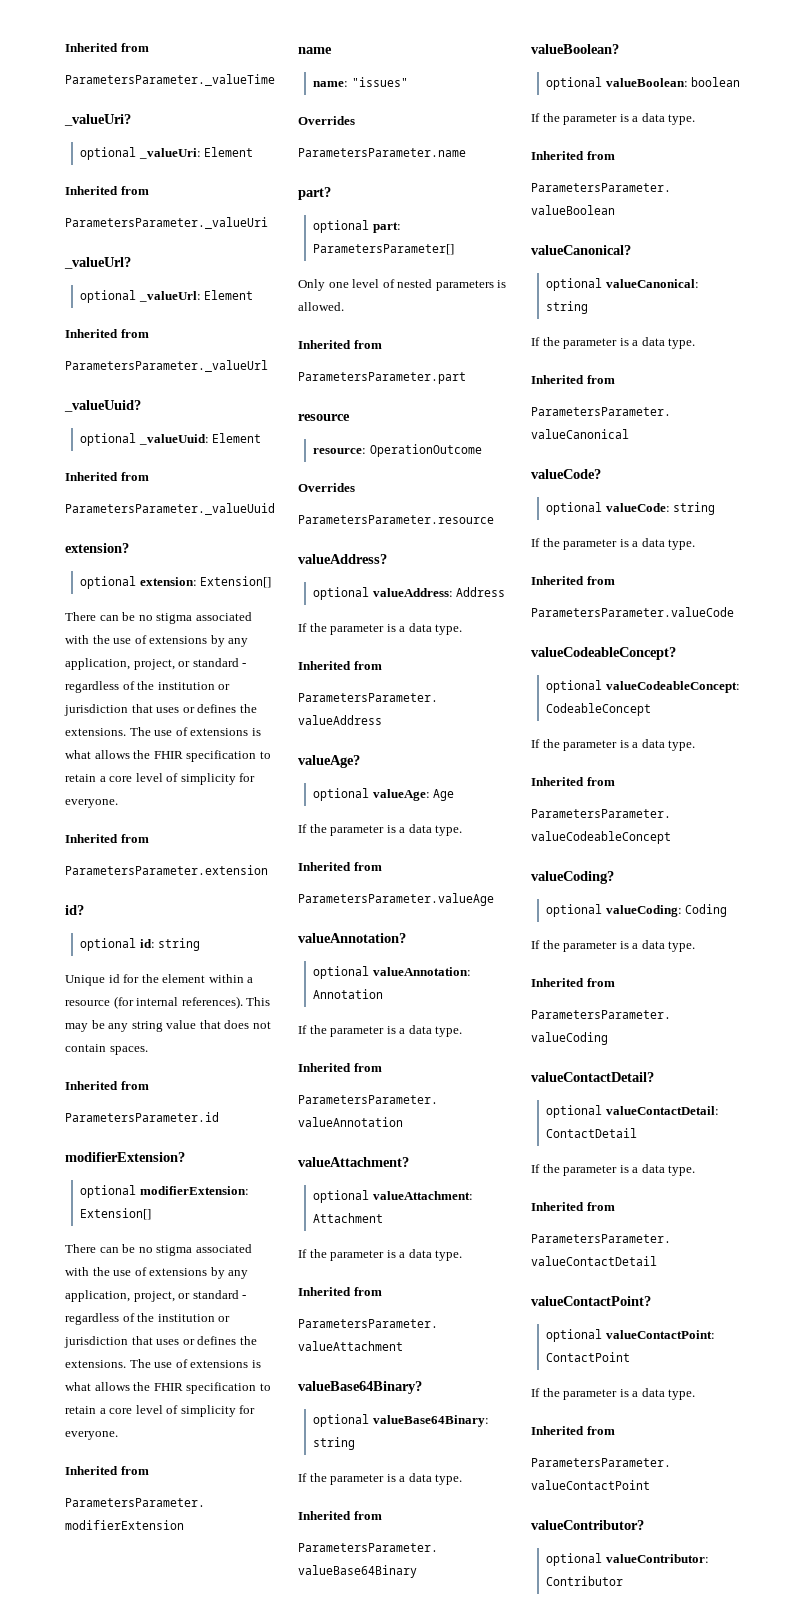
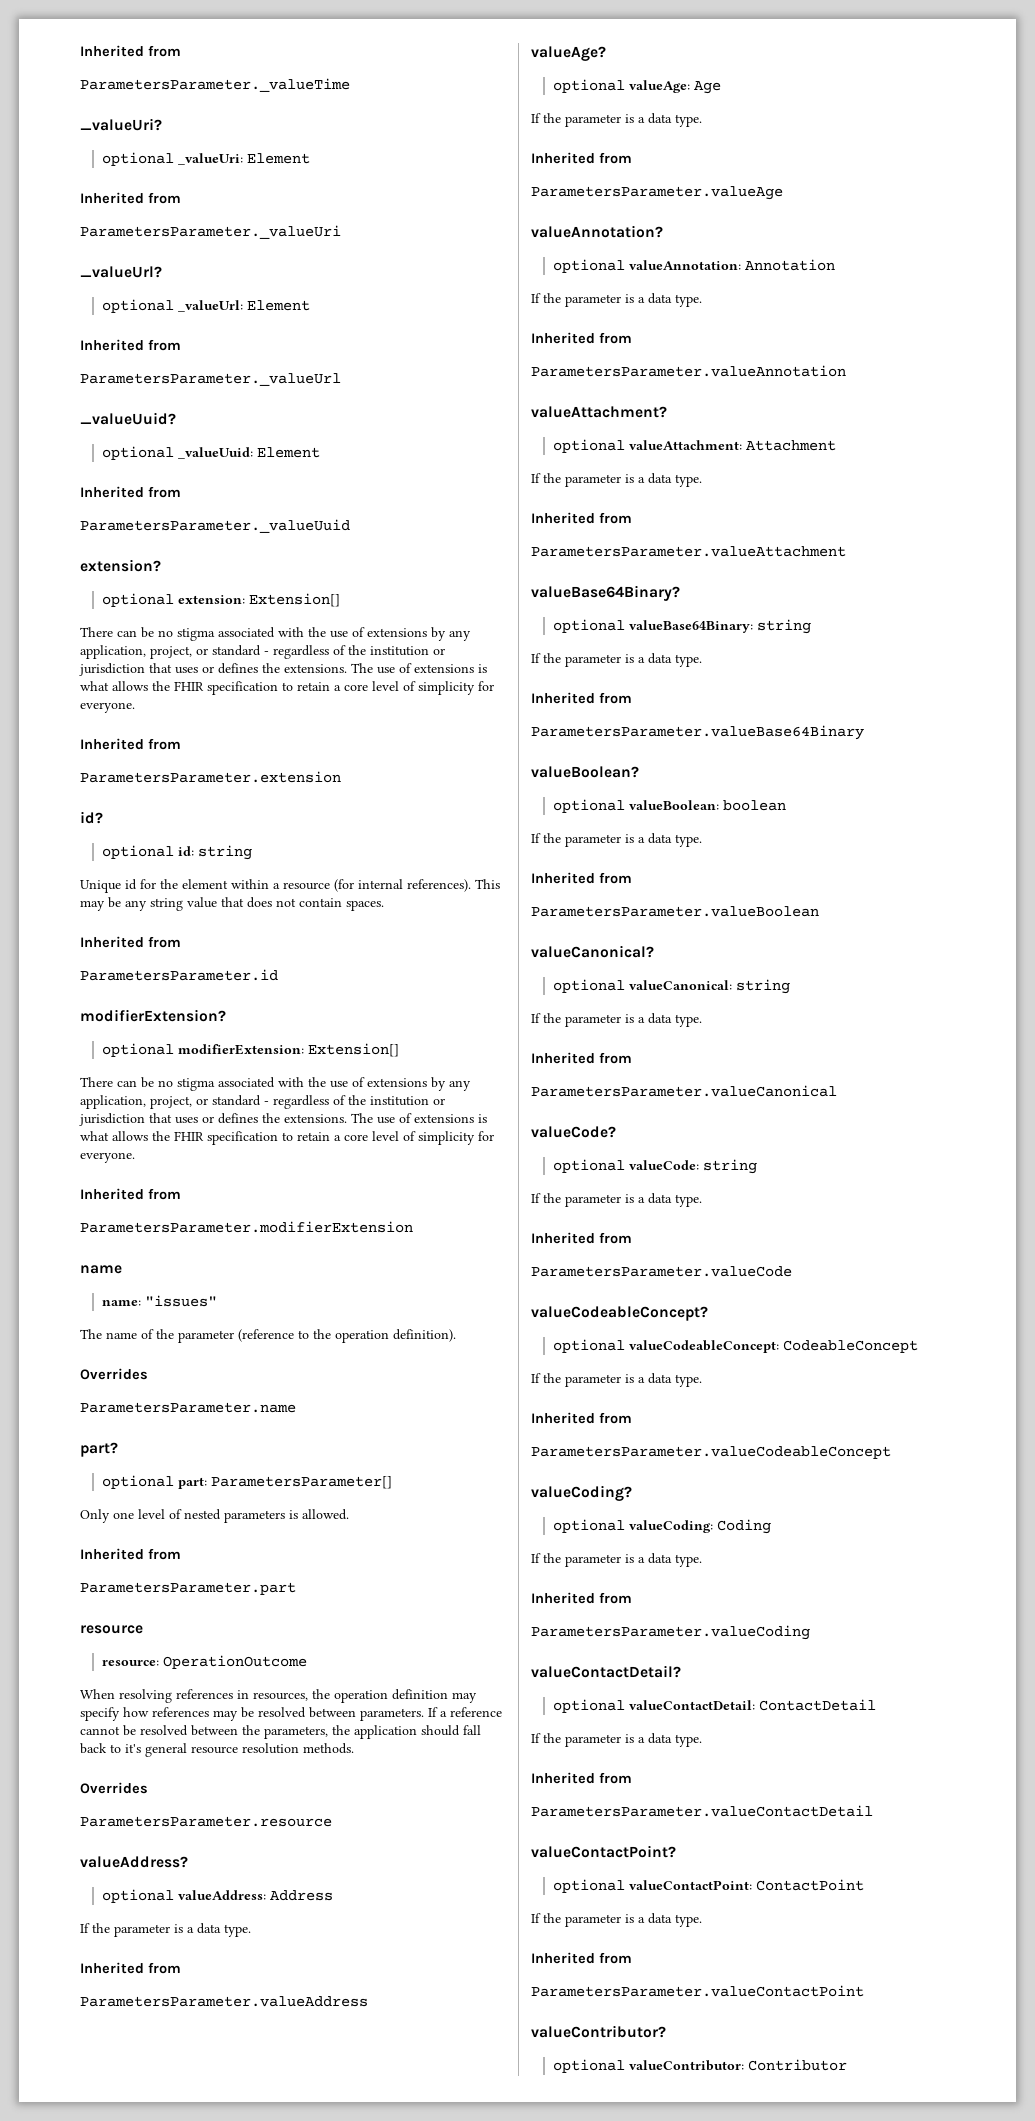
+ The name of the parameter (reference to the operation definition).
+ When resolving references in resources, the operation definition may specify how references may be resolved between parameters. If a reference cannot be resolved between the parameters, the application should fall back to it's general resource resolution methods.

